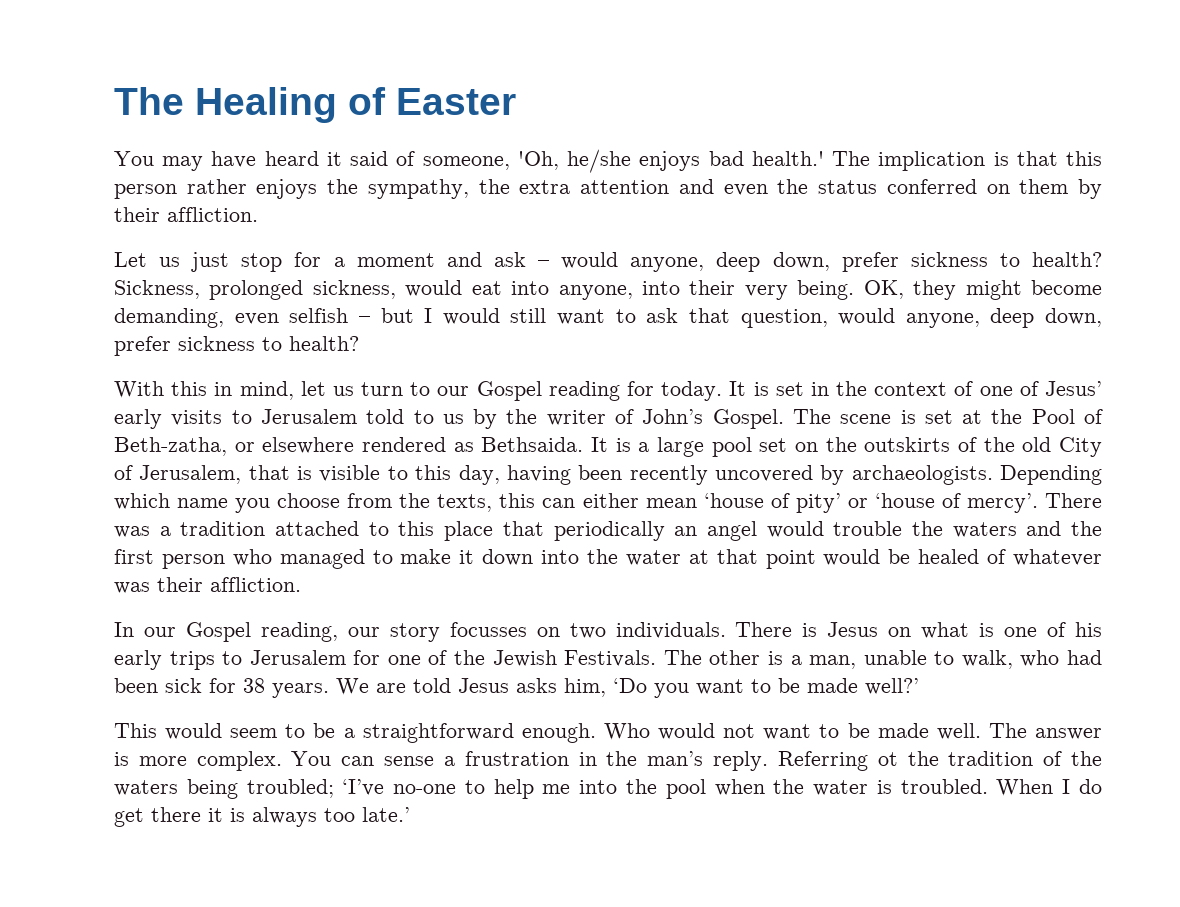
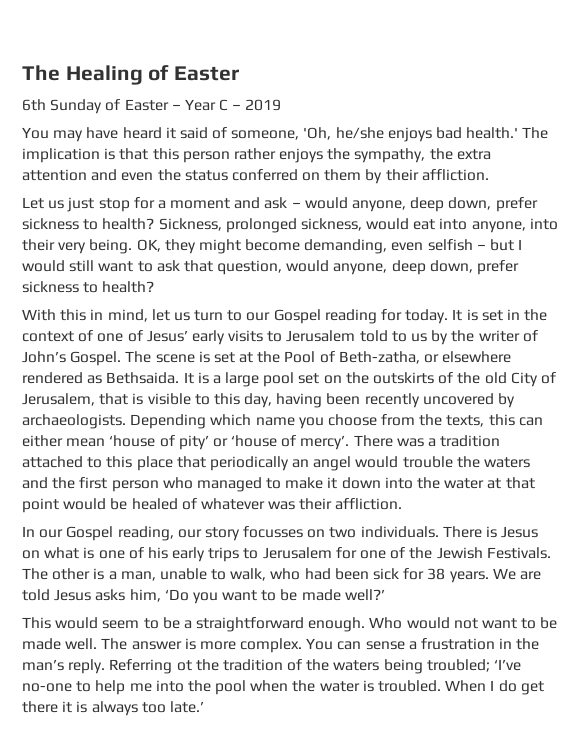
+ 6th Sunday of Easter – Year C – 2019

